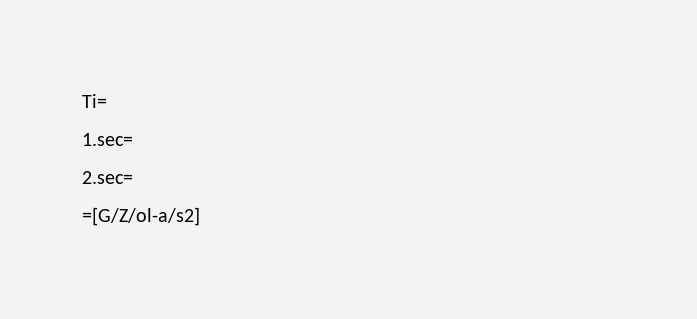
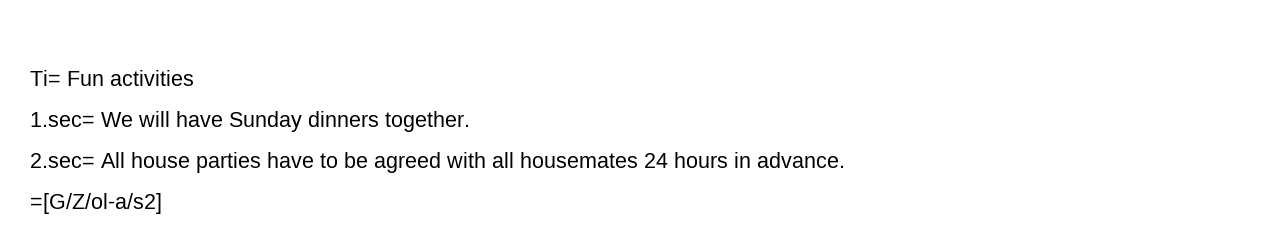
- Ti=
+ Ti= Fun activities
- 1.sec=
- 2.sec=
+ 1.sec= We will have Sunday dinners together.
+ 2.sec= All house parties have to be agreed with all housemates 24 hours in advance.

